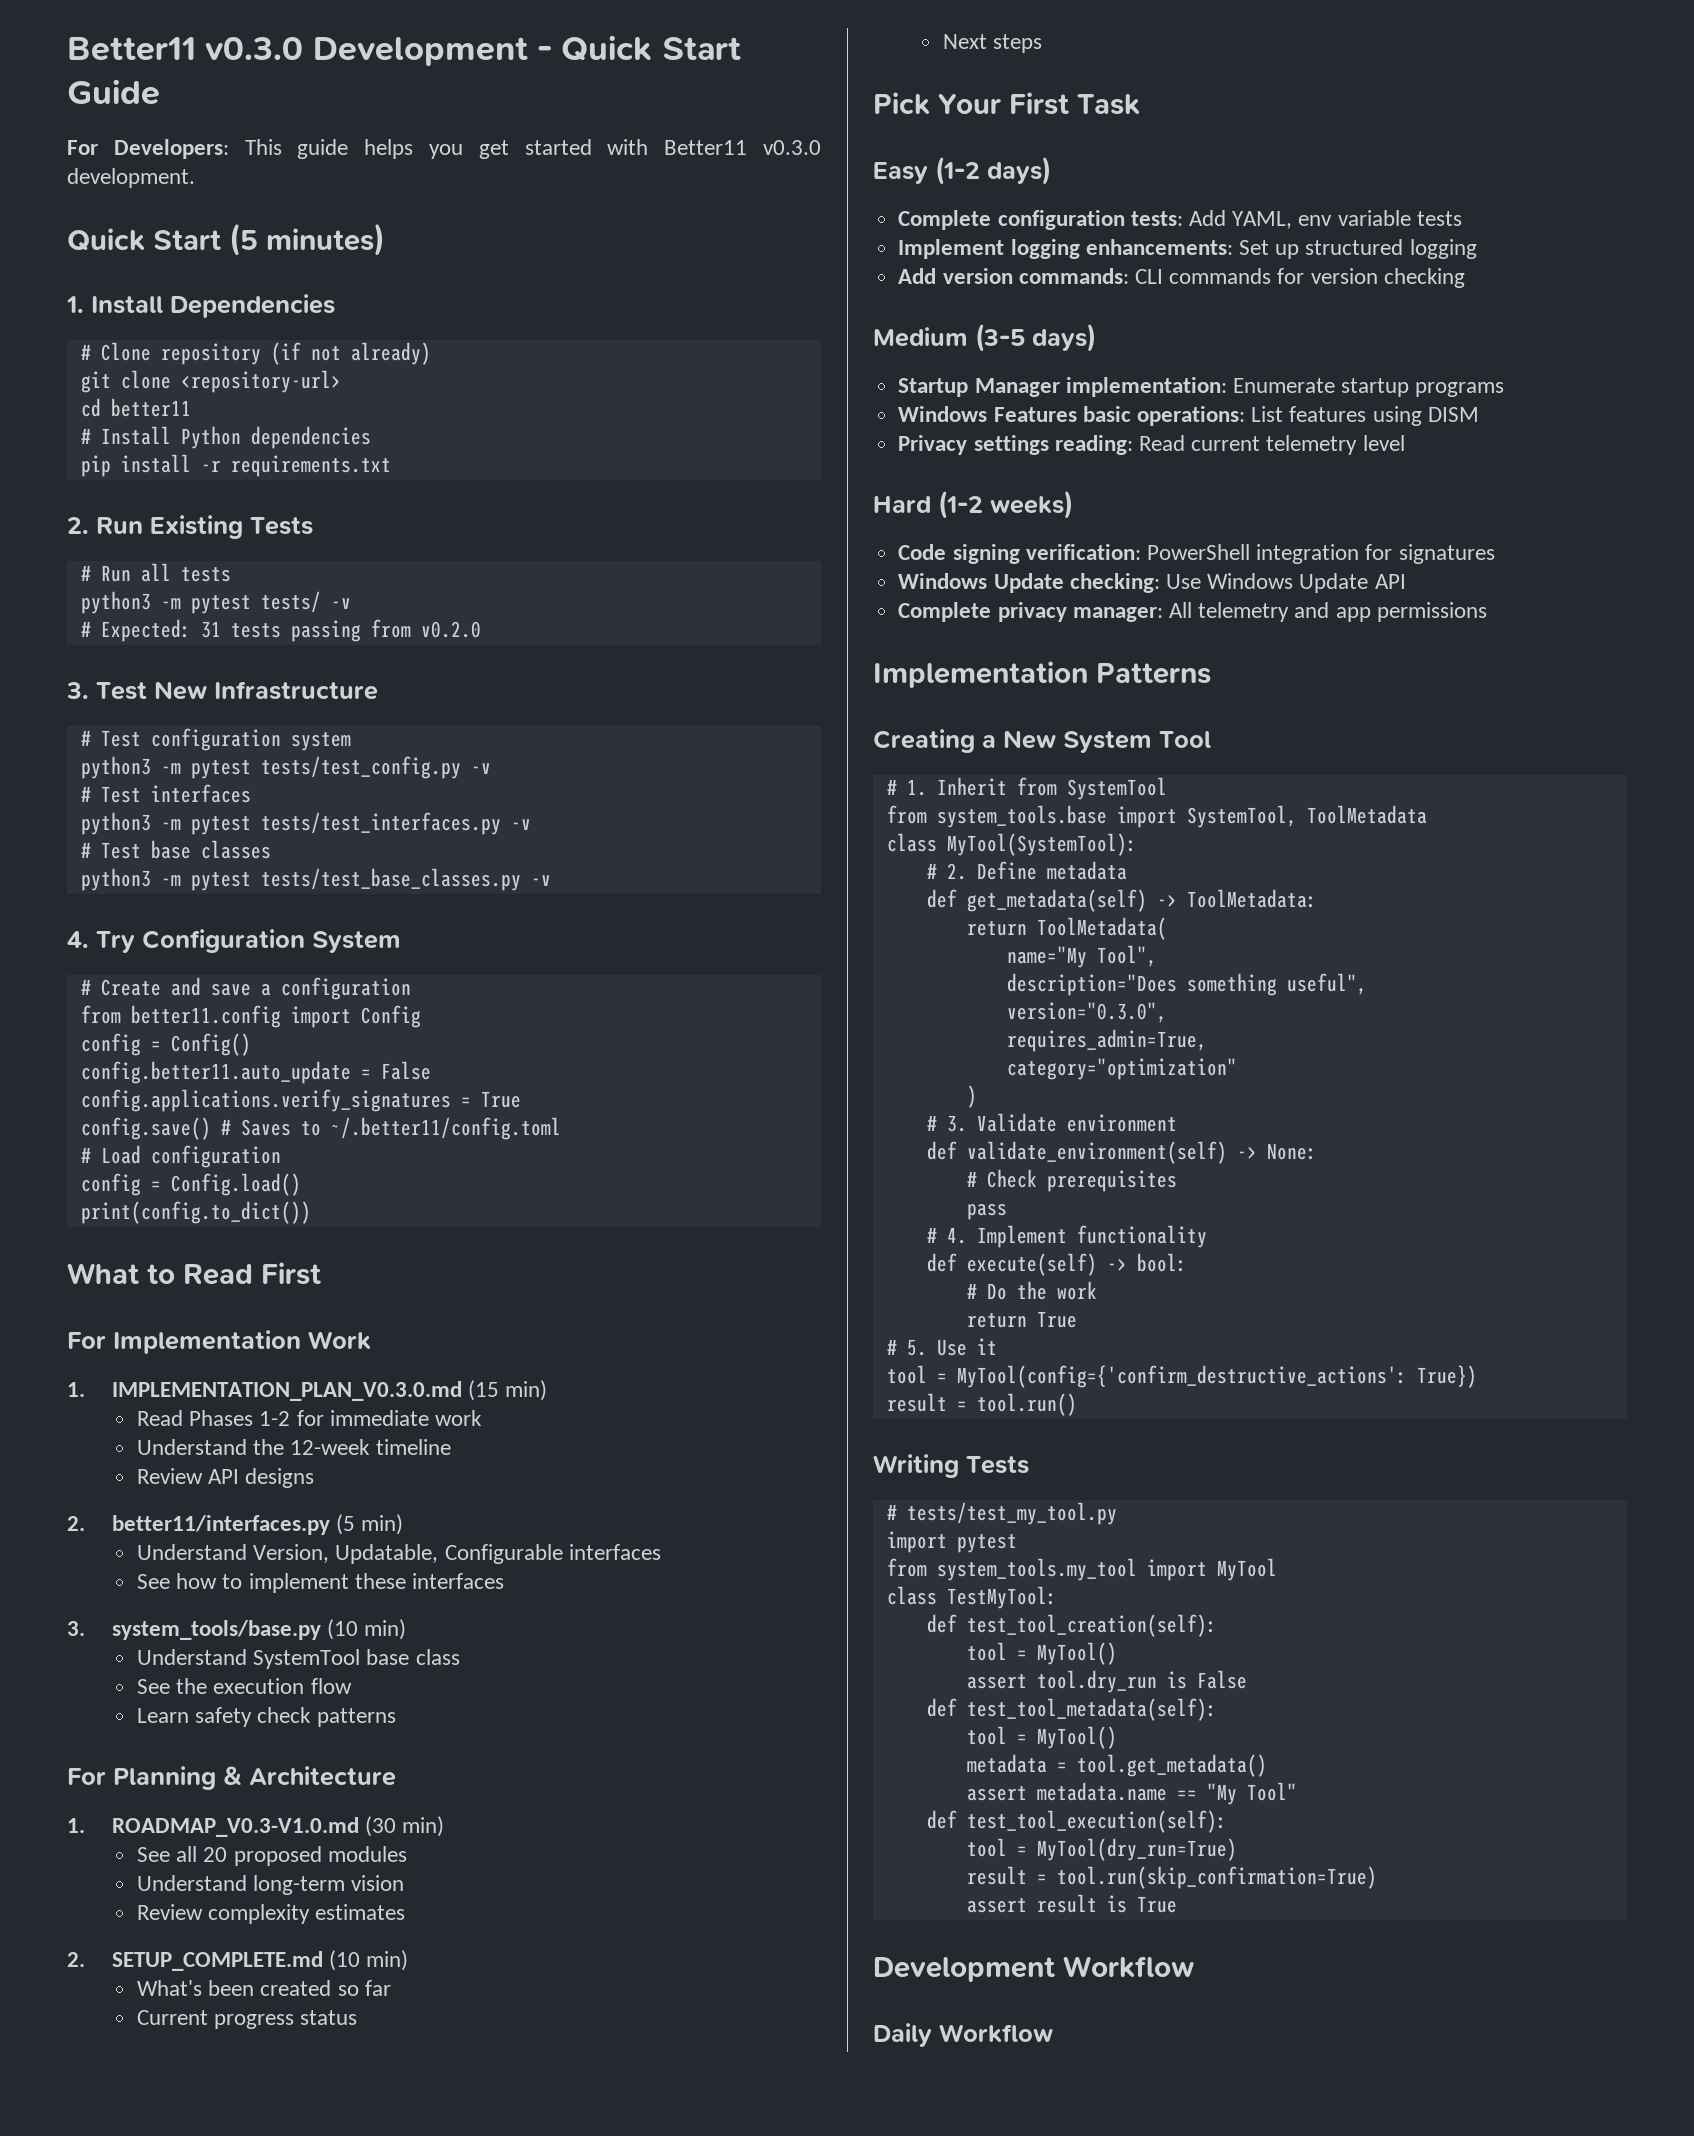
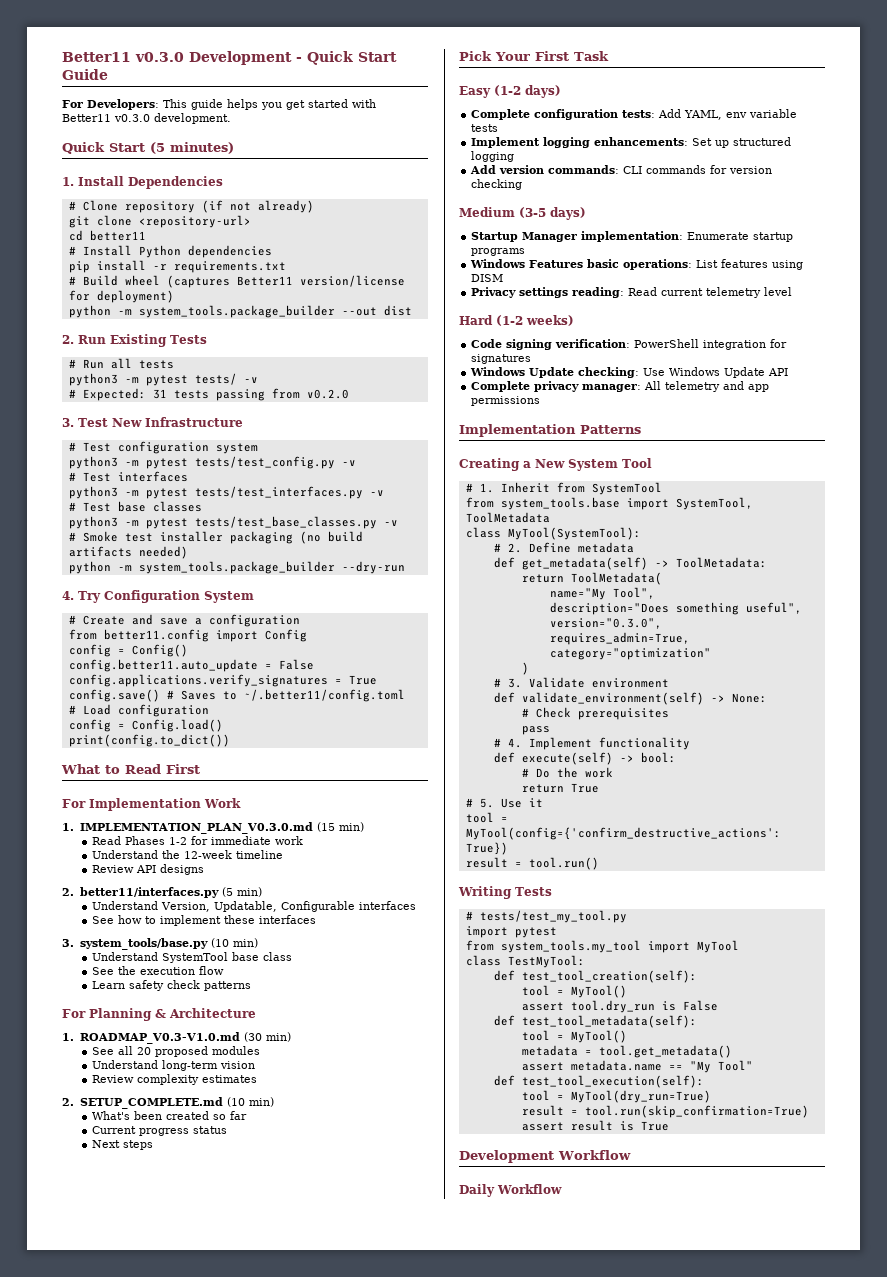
+ # Build wheel (captures Better11 version/license for deployment)
+ python -m system_tools.package_builder --out dist
+ # Smoke test installer packaging (no build artifacts needed)
+ python -m system_tools.package_builder --dry-run

